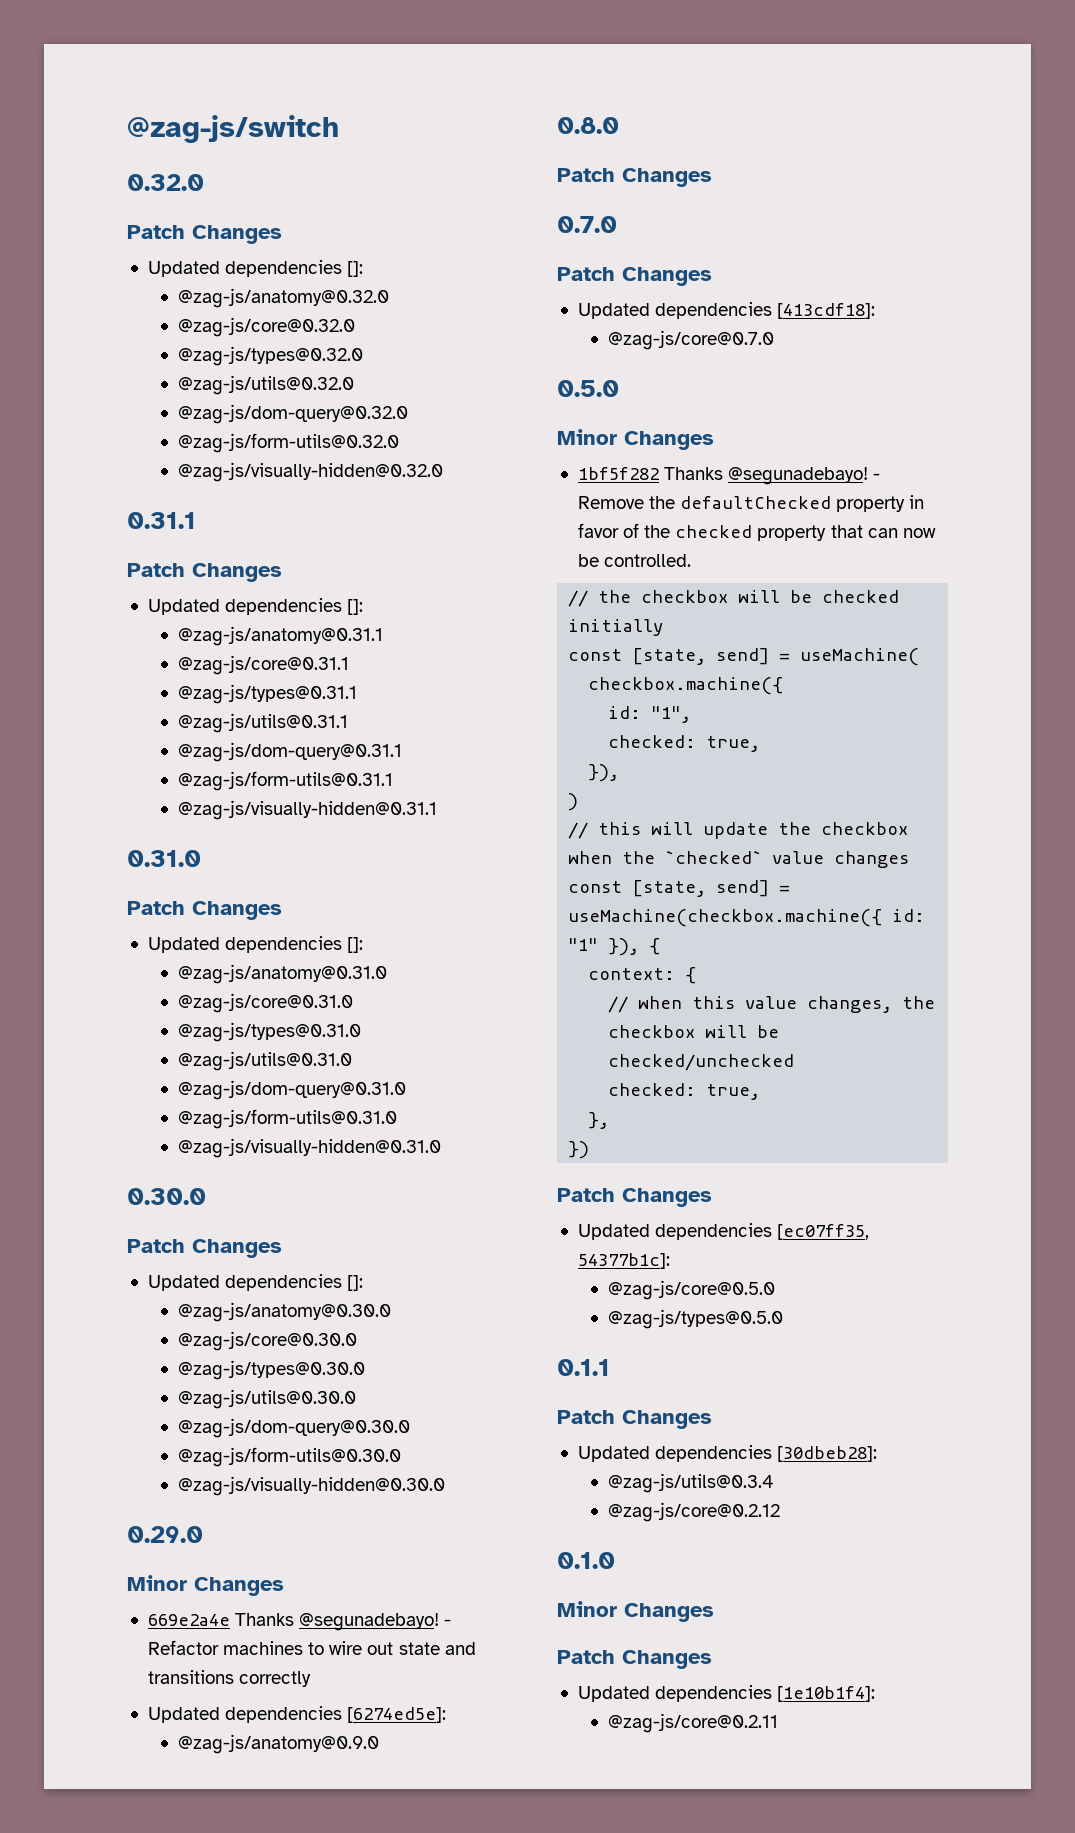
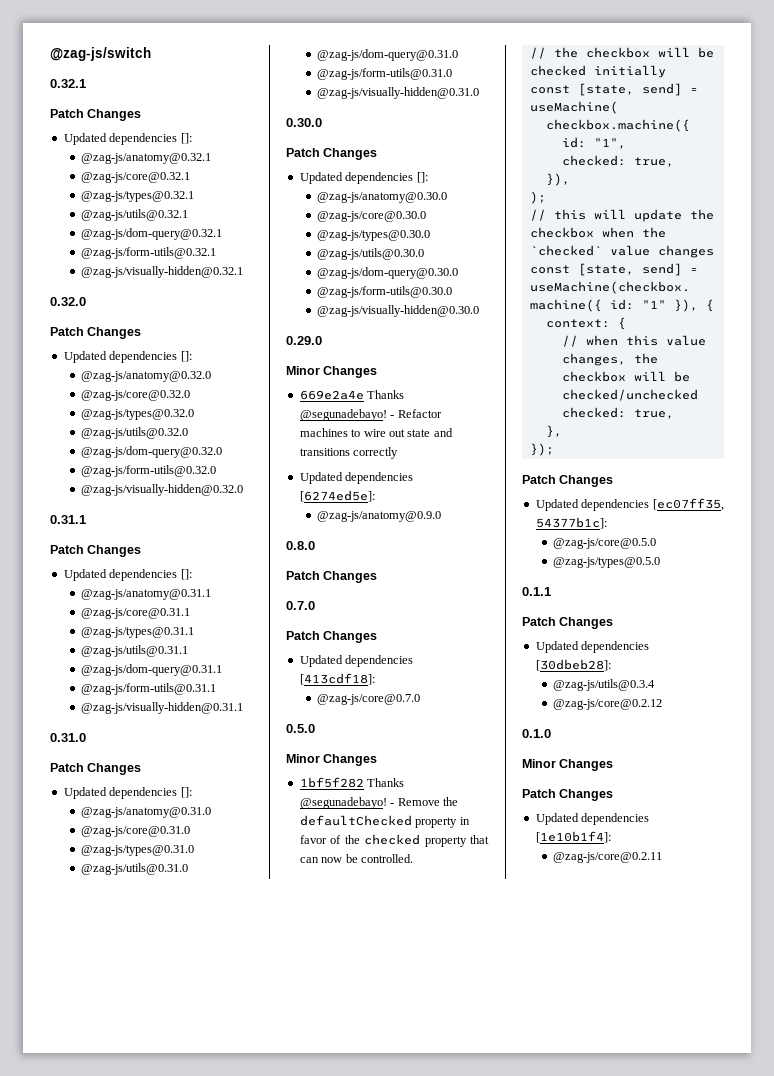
+ 0.32.1
+ Patch Changes
+ Updated dependencies []:
+ @zag-js/anatomy@0.32.1
+ @zag-js/core@0.32.1
+ @zag-js/types@0.32.1
+ @zag-js/utils@0.32.1
+ @zag-js/dom-query@0.32.1
+ @zag-js/form-utils@0.32.1
+ @zag-js/visually-hidden@0.32.1
- )
+ );
- })
+ });

